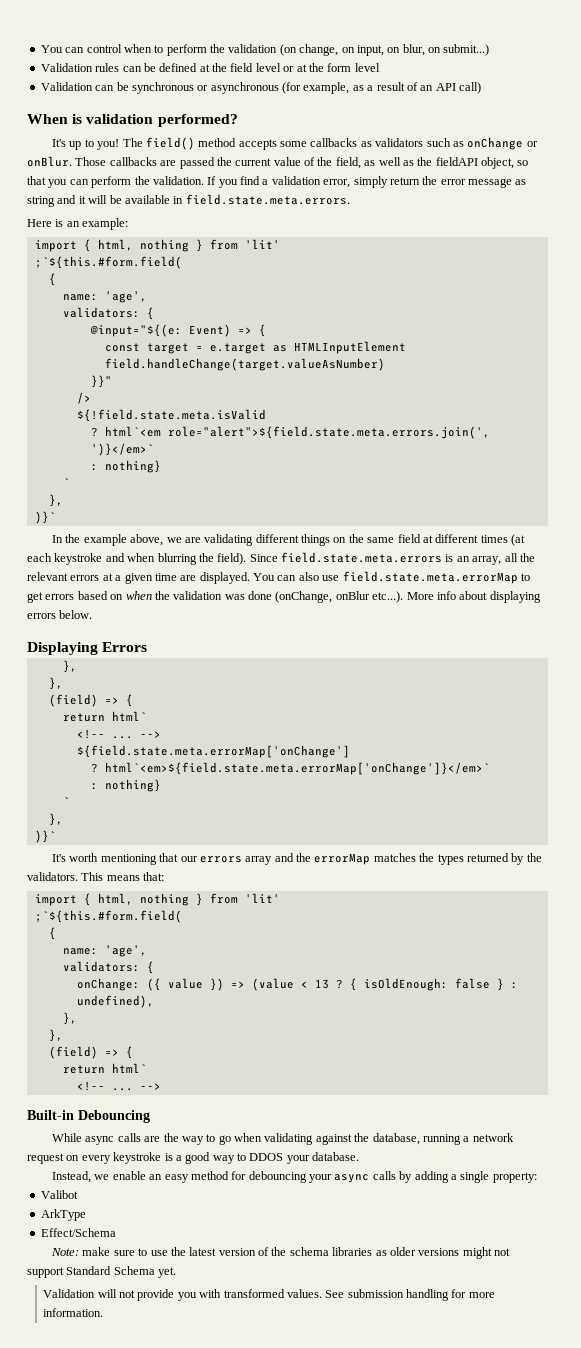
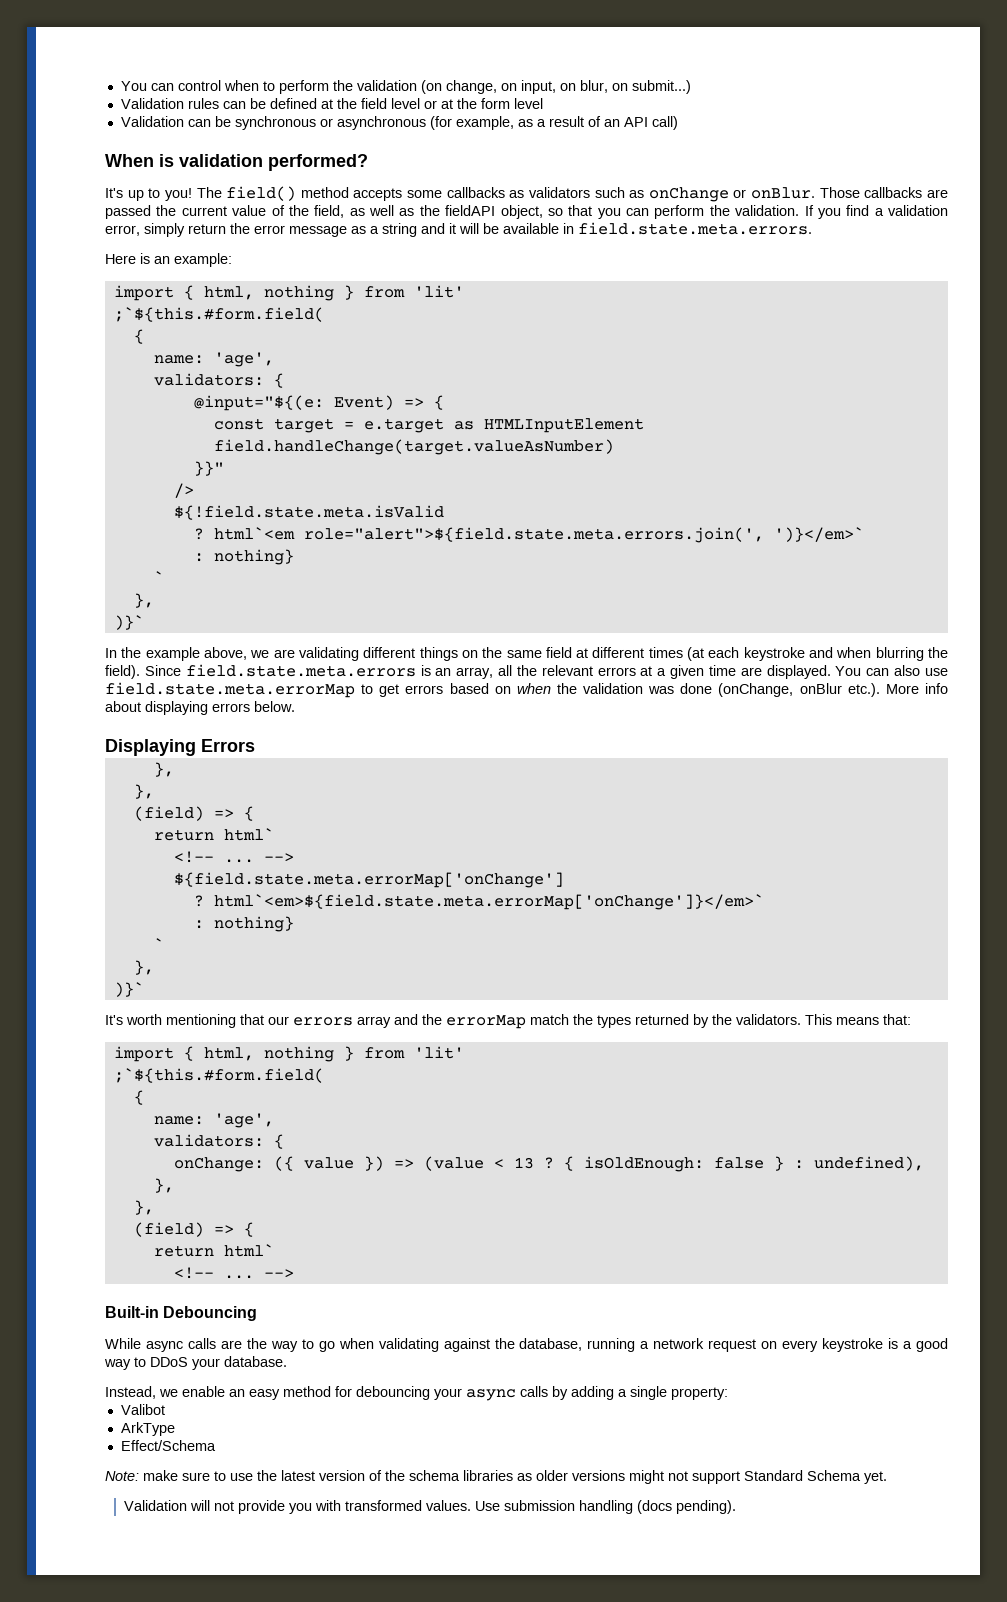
- If you find a validation error, simply return the error message as string and it will be available in field.state.meta.errors.
+ If you find a validation error, simply return the error message as a string and it will be available in field.state.meta.errors.
- You can also use field.state.meta.errorMap to get errors based on when the validation was done (onChange, onBlur etc...). More info about displaying errors below.
+ You can also use field.state.meta.errorMap to get errors based on when the validation was done (onChange, onBlur etc.). More info about displaying errors below.
- It's worth mentioning that our errors array and the errorMap matches the types returned by the validators.
+ It's worth mentioning that our errors array and the errorMap match the types returned by the validators.
- While async calls are the way to go when validating against the database, running a network request on every keystroke is a good way to DDOS your database.
+ While async calls are the way to go when validating against the database, running a network request on every keystroke is a good way to DDoS your database.
- See submission handling for more information.
+ Use submission handling (docs pending).

